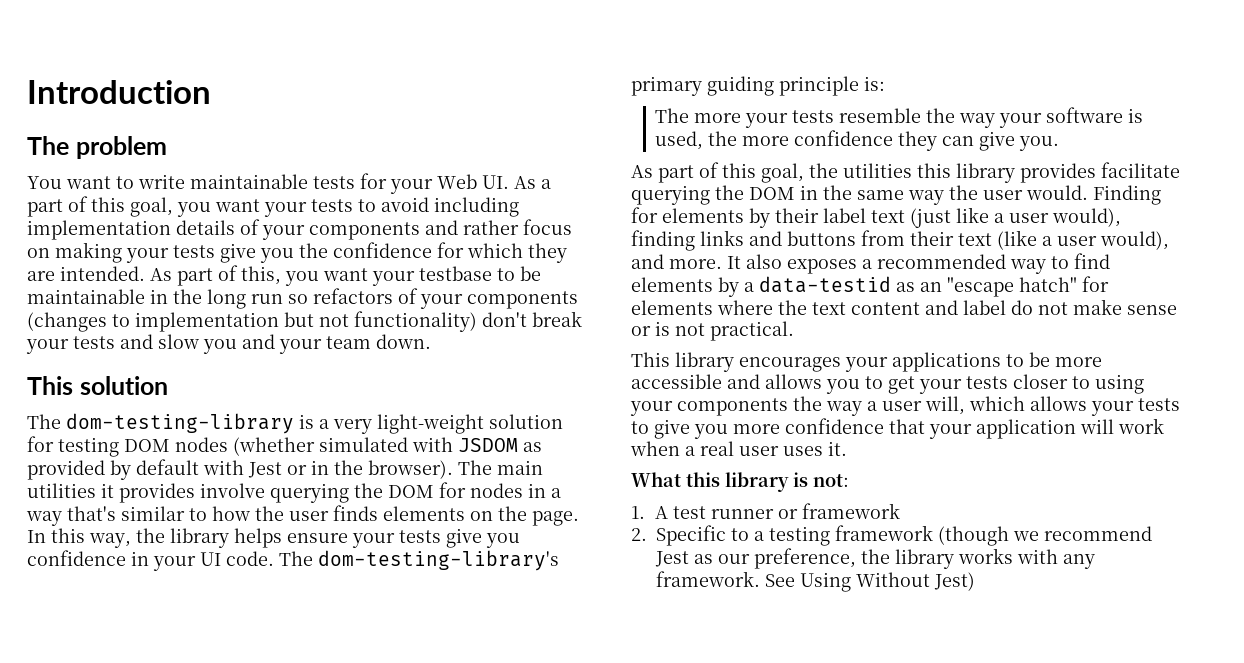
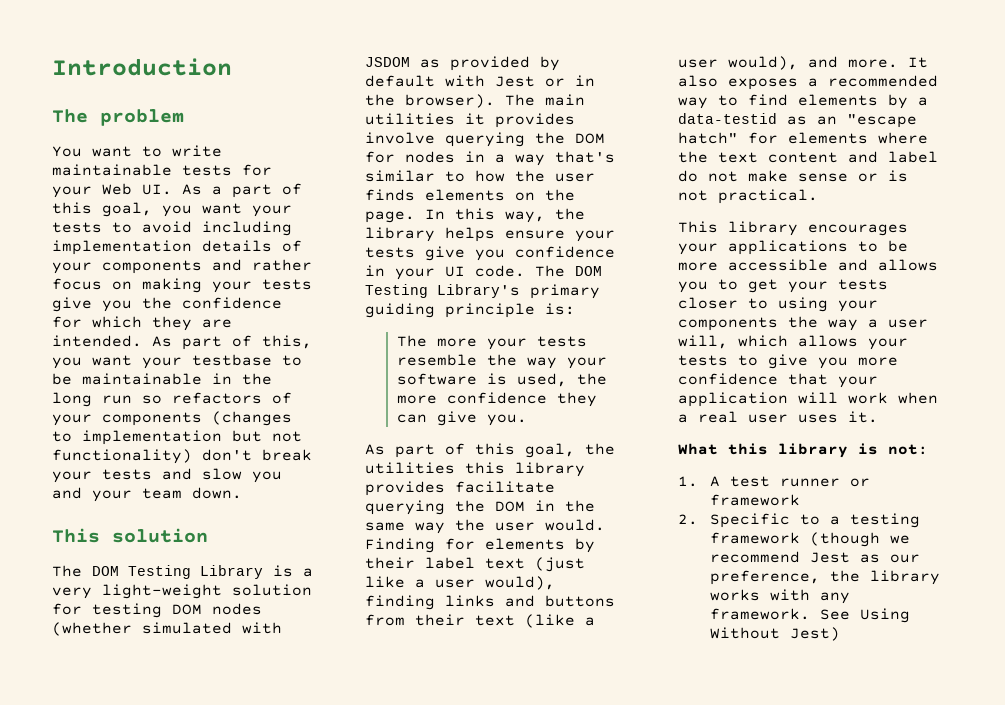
- The dom-testing-library is a very light-weight solution for testing DOM nodes (whether simulated with JSDOM as provided by default with Jest or in the browser).
+ The DOM Testing Library is a very light-weight solution for testing DOM nodes (whether simulated with JSDOM as provided by default with Jest or in the browser).
- The dom-testing-library's primary guiding principle is:
+ The DOM Testing Library's primary guiding principle is:

